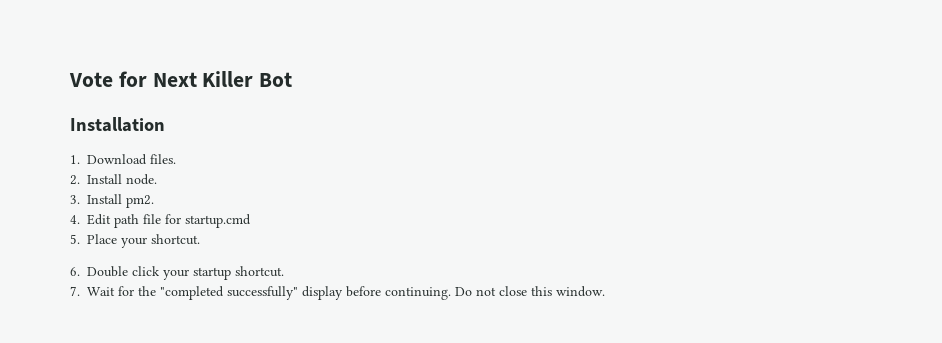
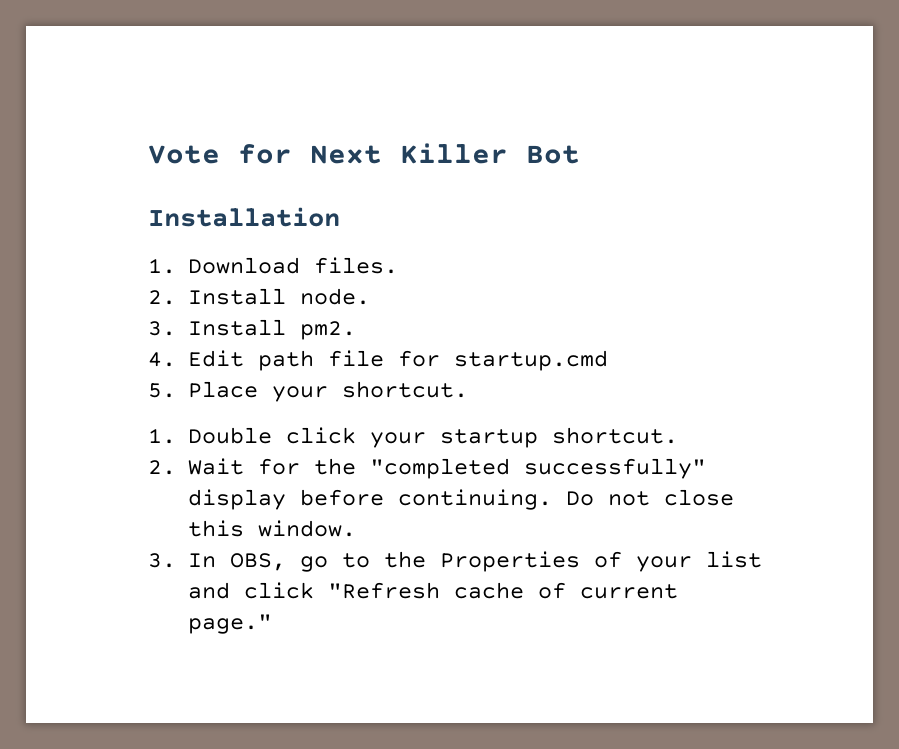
- 6. Double click your startup shortcut.
+ 1. Double click your startup shortcut.
- 7. Wait for the "completed successfully" display before continuing.
+ 2. Wait for the "completed successfully" display before continuing.
+ 3. In OBS, go to the Properties of your list and click "Refresh cache of current page."

